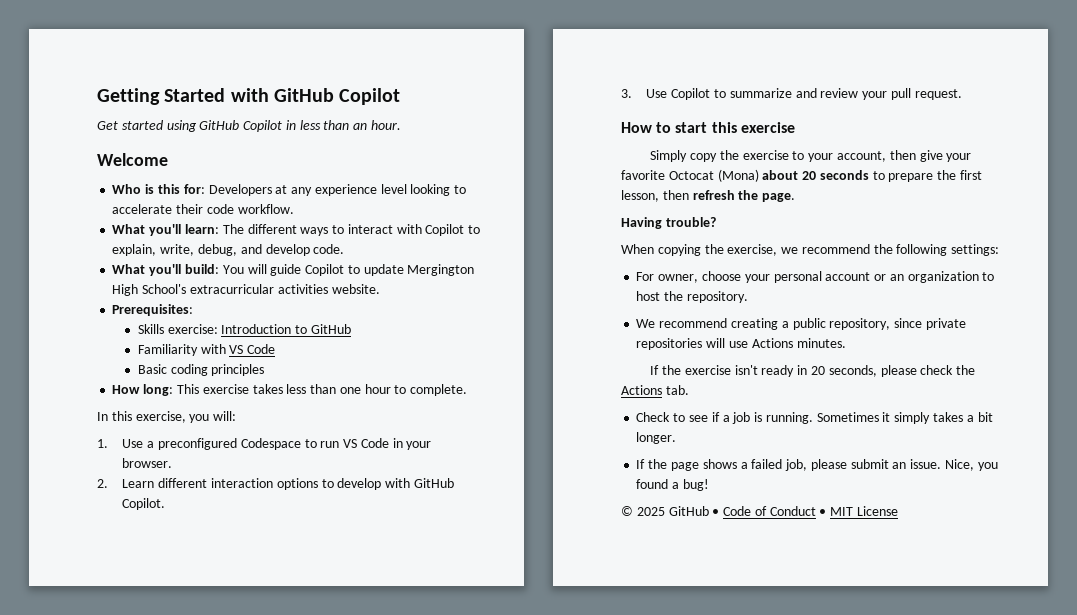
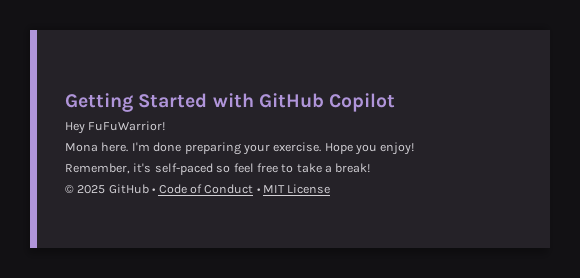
- Get started using GitHub Copilot in less than an hour.
- Welcome
- Who is this for: Developers at any experience level looking to accelerate their code workflow.
- What you'll learn: The different ways to interact with Copilot to explain, write, debug, and develop code.
- What you'll build: You will guide Copilot to update Mergington High School's extracurricular activities website.
- Prerequisites:
- Skills exercise: Introduction to GitHub
- Familiarity with VS Code
- Basic coding principles
- How long: This exercise takes less than one hour to complete.
- In this exercise, you will:
- 1. Use a preconfigured Codespace to run VS Code in your browser.
- 2. Learn different interaction options to develop with GitHub Copilot.
- 3. Use Copilot to summarize and review your pull request.
- How to start this exercise
- Simply copy the exercise to your account, then give your favorite Octocat (Mona) about 20 seconds to prepare the first lesson, then refresh the page.
- Having trouble?
- When copying the exercise, we recommend the following settings:
- For owner, choose your personal account or an organization to host the repository.
- We recommend creating a public repository, since private repositories will use Actions minutes.
- If the exercise isn't ready in 20 seconds, please check the Actions tab.
- Check to see if a job is running. Sometimes it simply takes a bit longer.
- If the page shows a failed job, please submit an issue. Nice, you found a bug!
+ Hey FuFuWarrior!
+ Mona here. I'm done preparing your exercise. Hope you enjoy!
+ Remember, it's self-paced so feel free to take a break!

